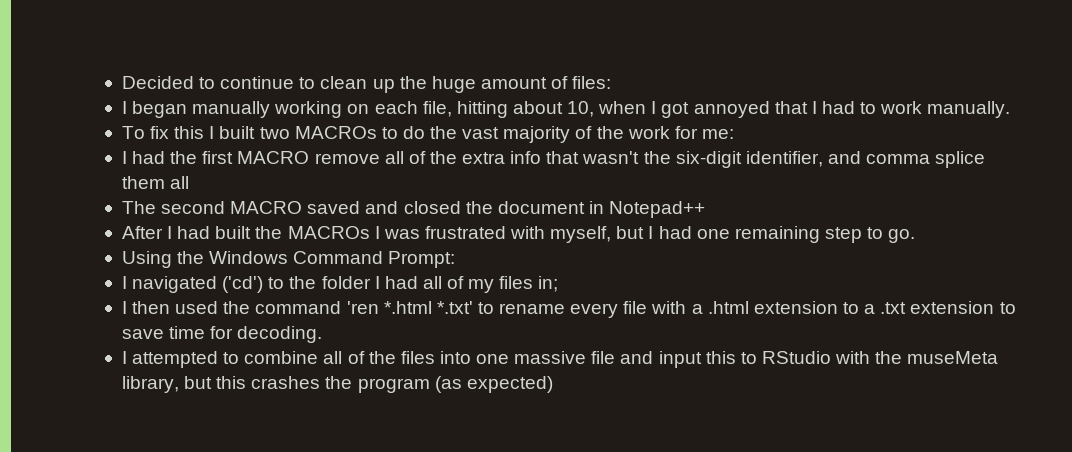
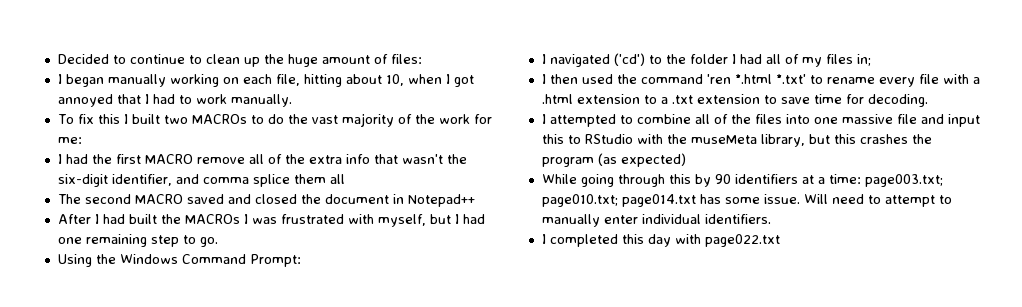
+ While going through this by 90 identifiers at a time: page003.txt; page010.txt; page014.txt has some issue. Will need to attempt to manually enter individual identifiers.
+ I completed this day with page022.txt

